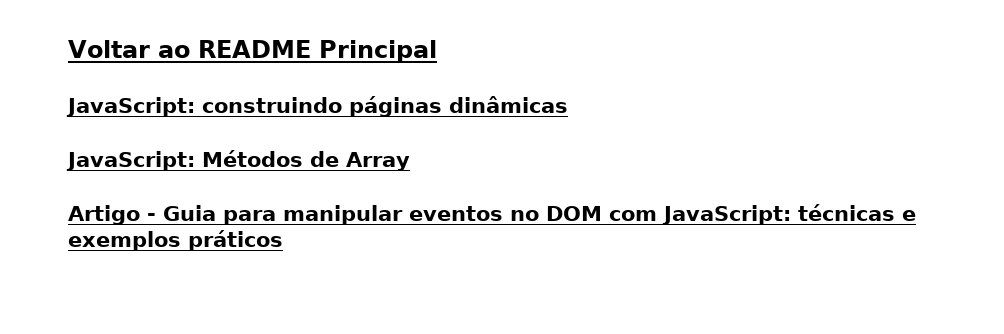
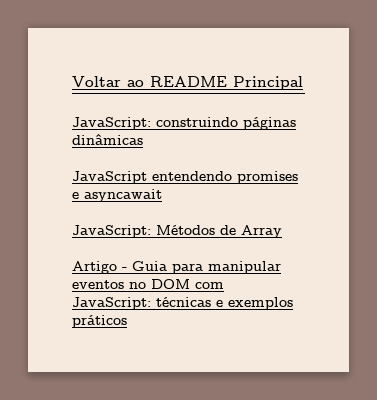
+ JavaScript entendendo promises e asyncawait

